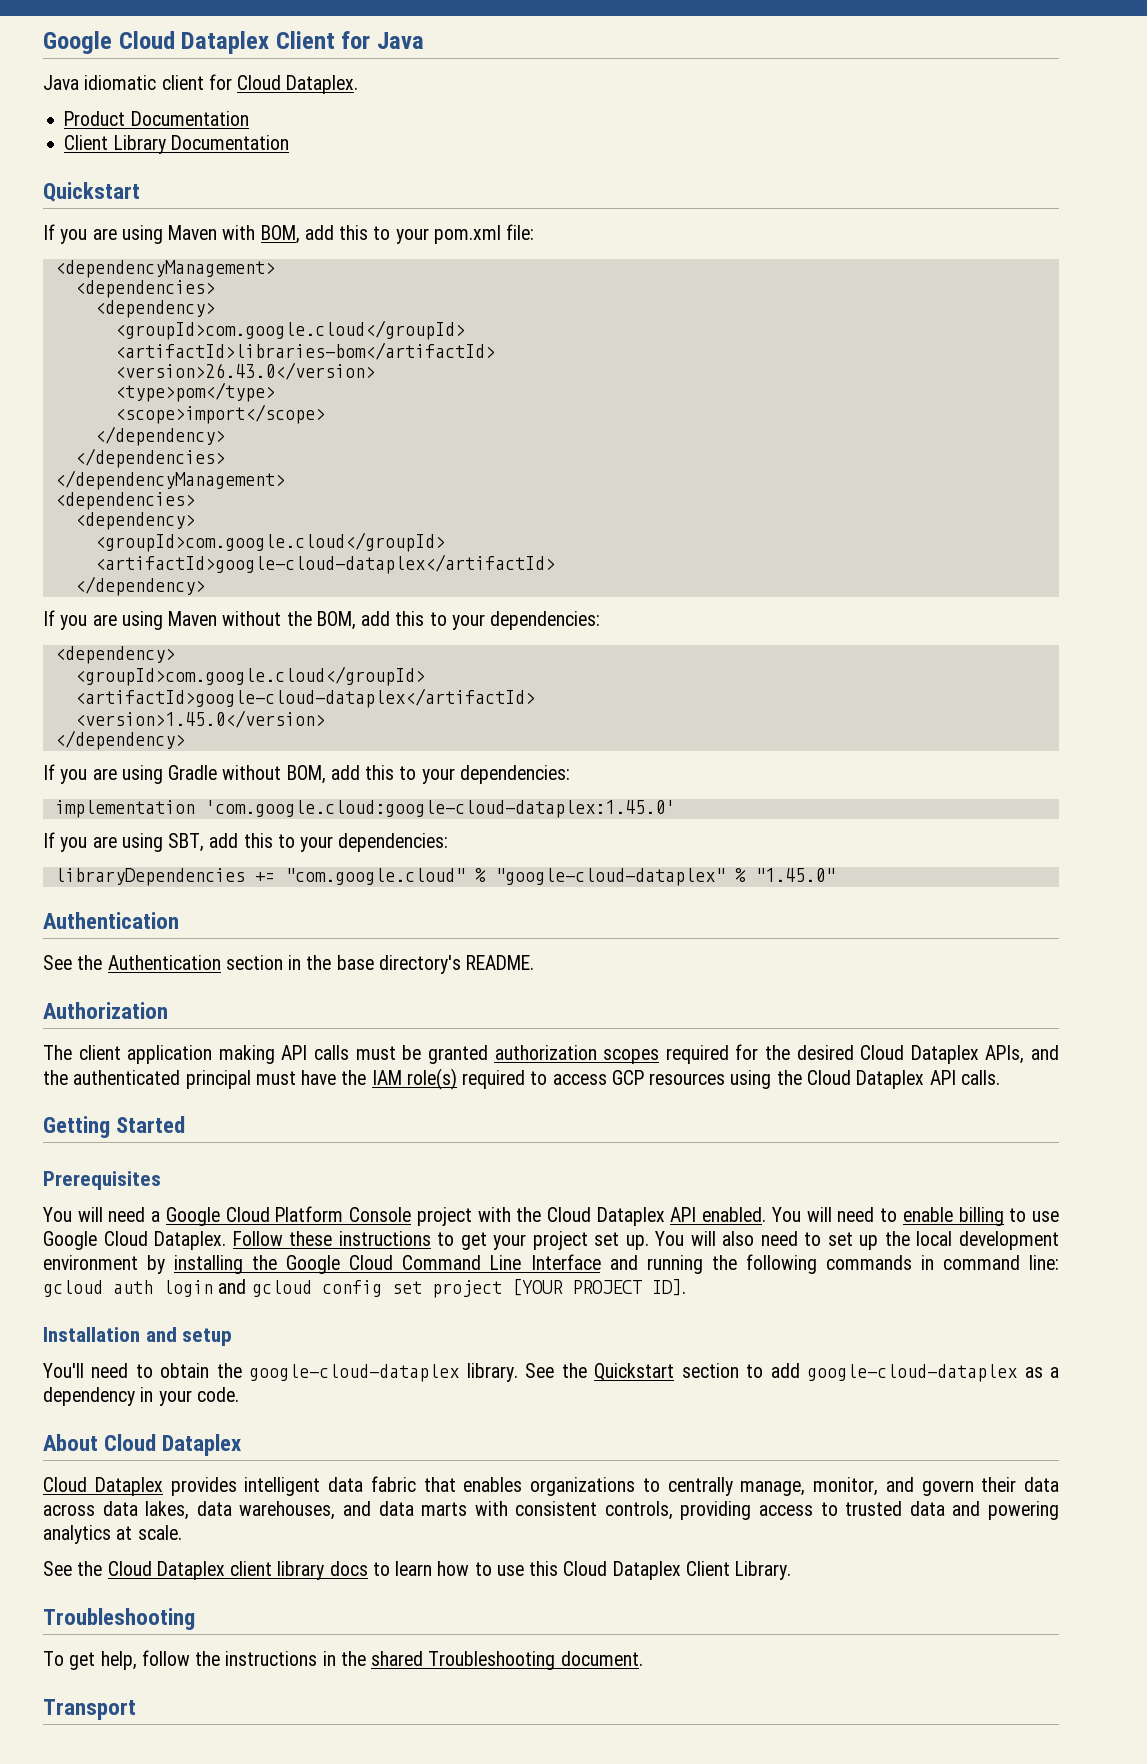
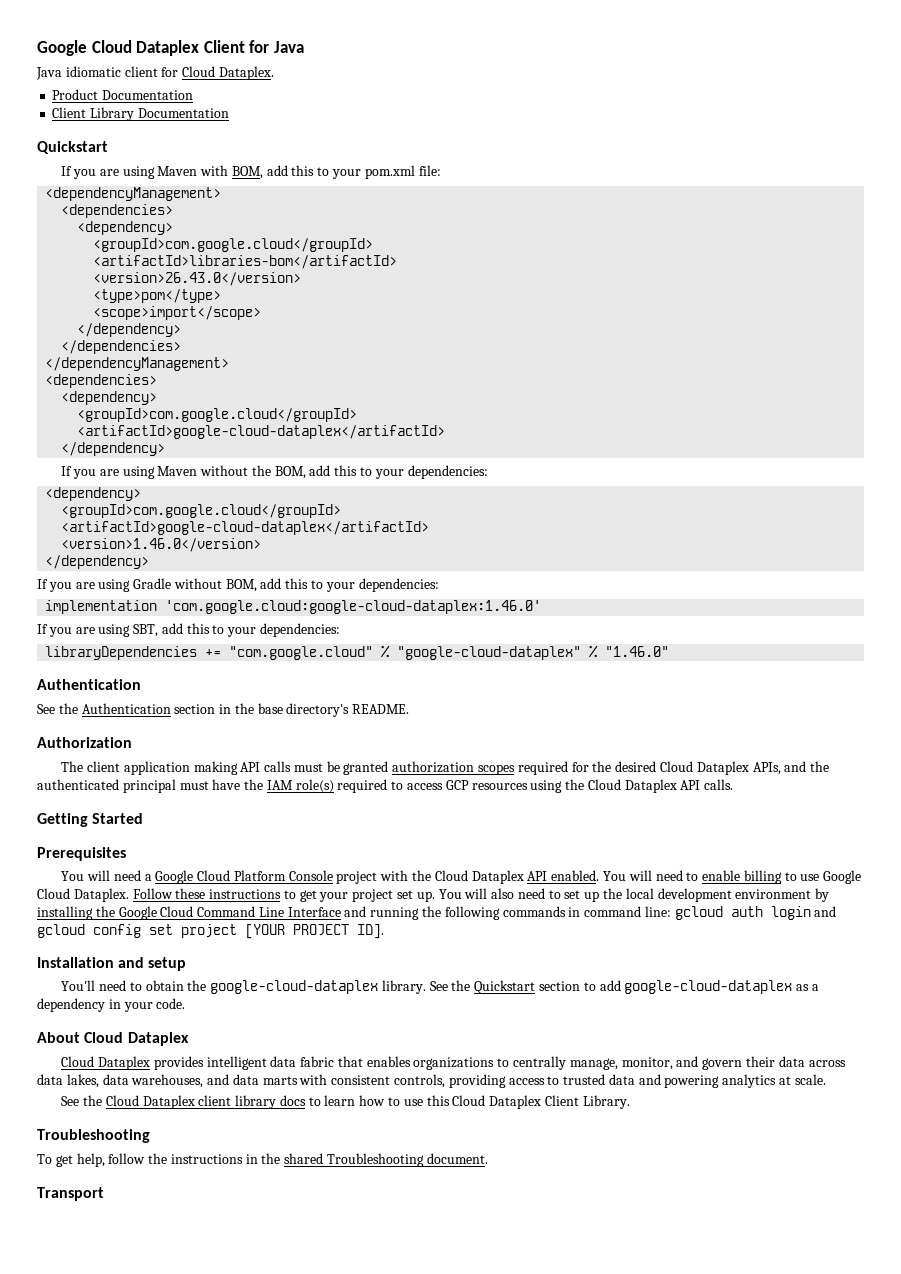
- <version>1.45.0</version>
+ <version>1.46.0</version>
- implementation 'com.google.cloud:google-cloud-dataplex:1.45.0'
+ implementation 'com.google.cloud:google-cloud-dataplex:1.46.0'
- libraryDependencies += "com.google.cloud" % "google-cloud-dataplex" % "1.45.0"
+ libraryDependencies += "com.google.cloud" % "google-cloud-dataplex" % "1.46.0"

